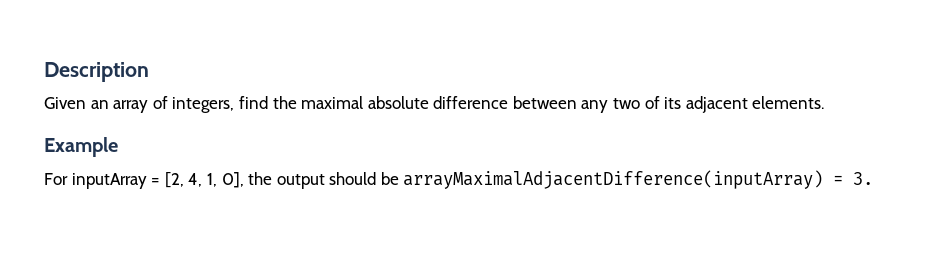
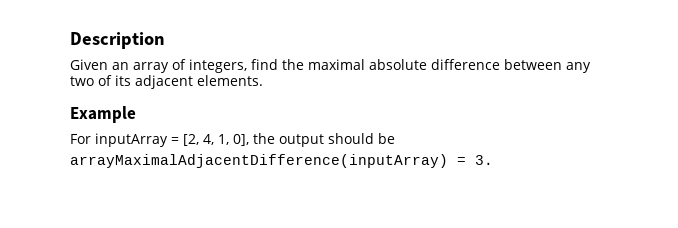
- For inputArray = [2, 4, 1, 0], the output should be arrayMaximalAdjacentDifference(inputArray) = 3.
+ For inputArray = [2, 4, 1, 0], the output should be
+ arrayMaximalAdjacentDifference(inputArray) = 3.

